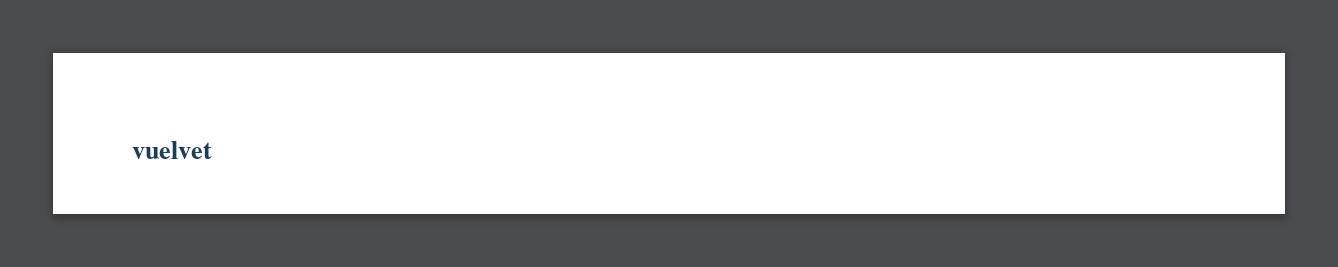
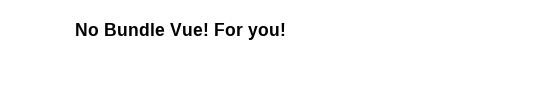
- vuelvet
+ No Bundle Vue! For you!

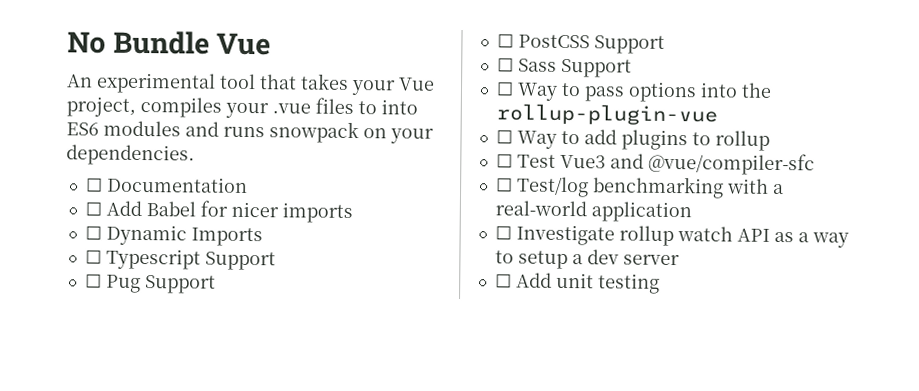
- No Bundle Vue! For you!
+ No Bundle Vue
+ An experimental tool that takes your Vue project, compiles your .vue files to into ES6 modules and runs snowpack on your dependencies.
+ ☐ Documentation
+ ☐ Add Babel for nicer imports
+ ☐ Dynamic Imports
+ ☐ Typescript Support
+ ☐ Pug Support
+ ☐ PostCSS Support
+ ☐ Sass Support
+ ☐ Way to pass options into the rollup-plugin-vue
+ ☐ Way to add plugins to rollup
+ ☐ Test Vue3 and @vue/compiler-sfc
+ ☐ Test/log benchmarking with a real-world application
+ ☐ Investigate rollup watch API as a way to setup a dev server
+ ☐ Add unit testing

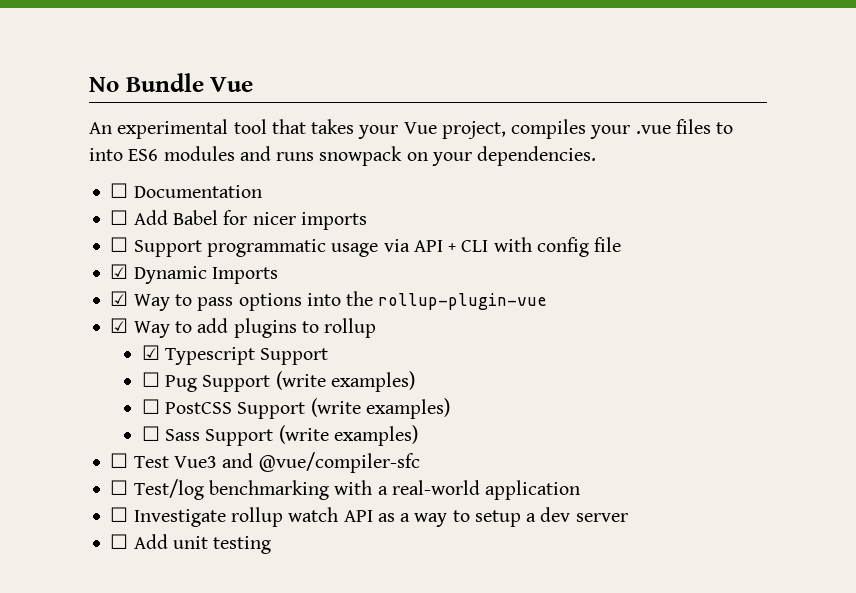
- ☐ Dynamic Imports
- ☐ Typescript Support
- ☐ Pug Support
- ☐ PostCSS Support
- ☐ Sass Support
- ☐ Way to pass options into the rollup-plugin-vue
+ ☐ Support programmatic usage via API + CLI with config file
+ ☑ Dynamic Imports
+ ☑ Way to pass options into the rollup-plugin-vue
- ☐ Way to add plugins to rollup
+ ☑ Way to add plugins to rollup
+ ☑ Typescript Support
+ ☐ Pug Support (write examples)
+ ☐ PostCSS Support (write examples)
+ ☐ Sass Support (write examples)

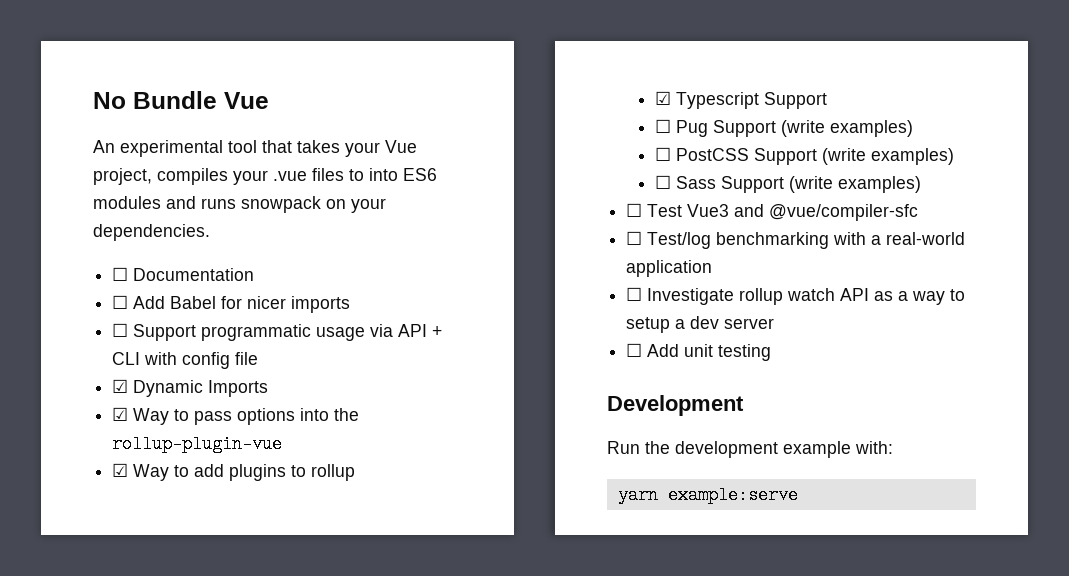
+ Development
+ Run the development example with:
+ yarn example:serve

